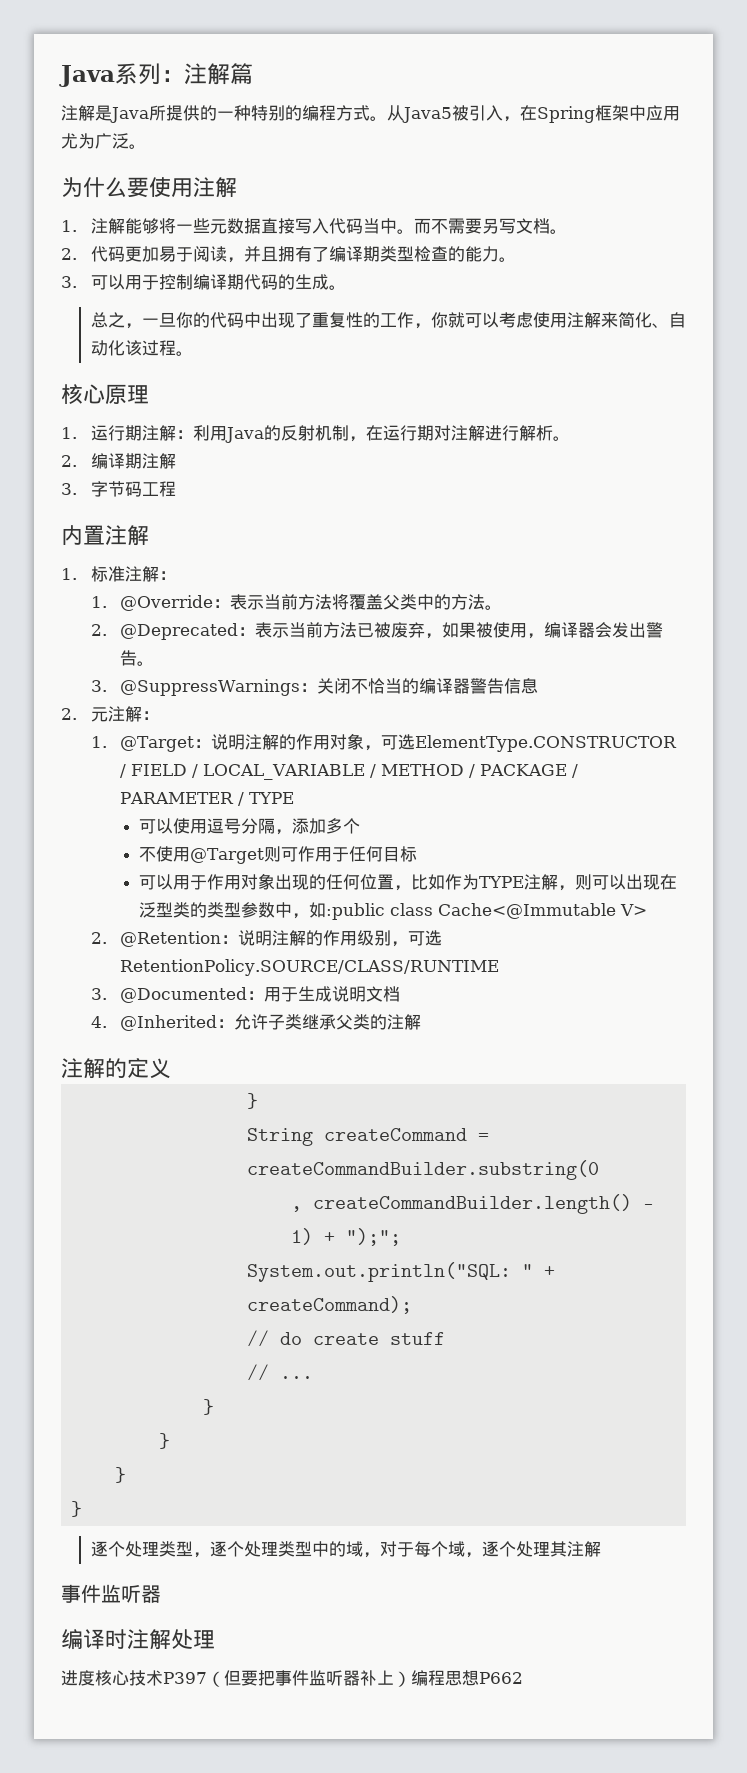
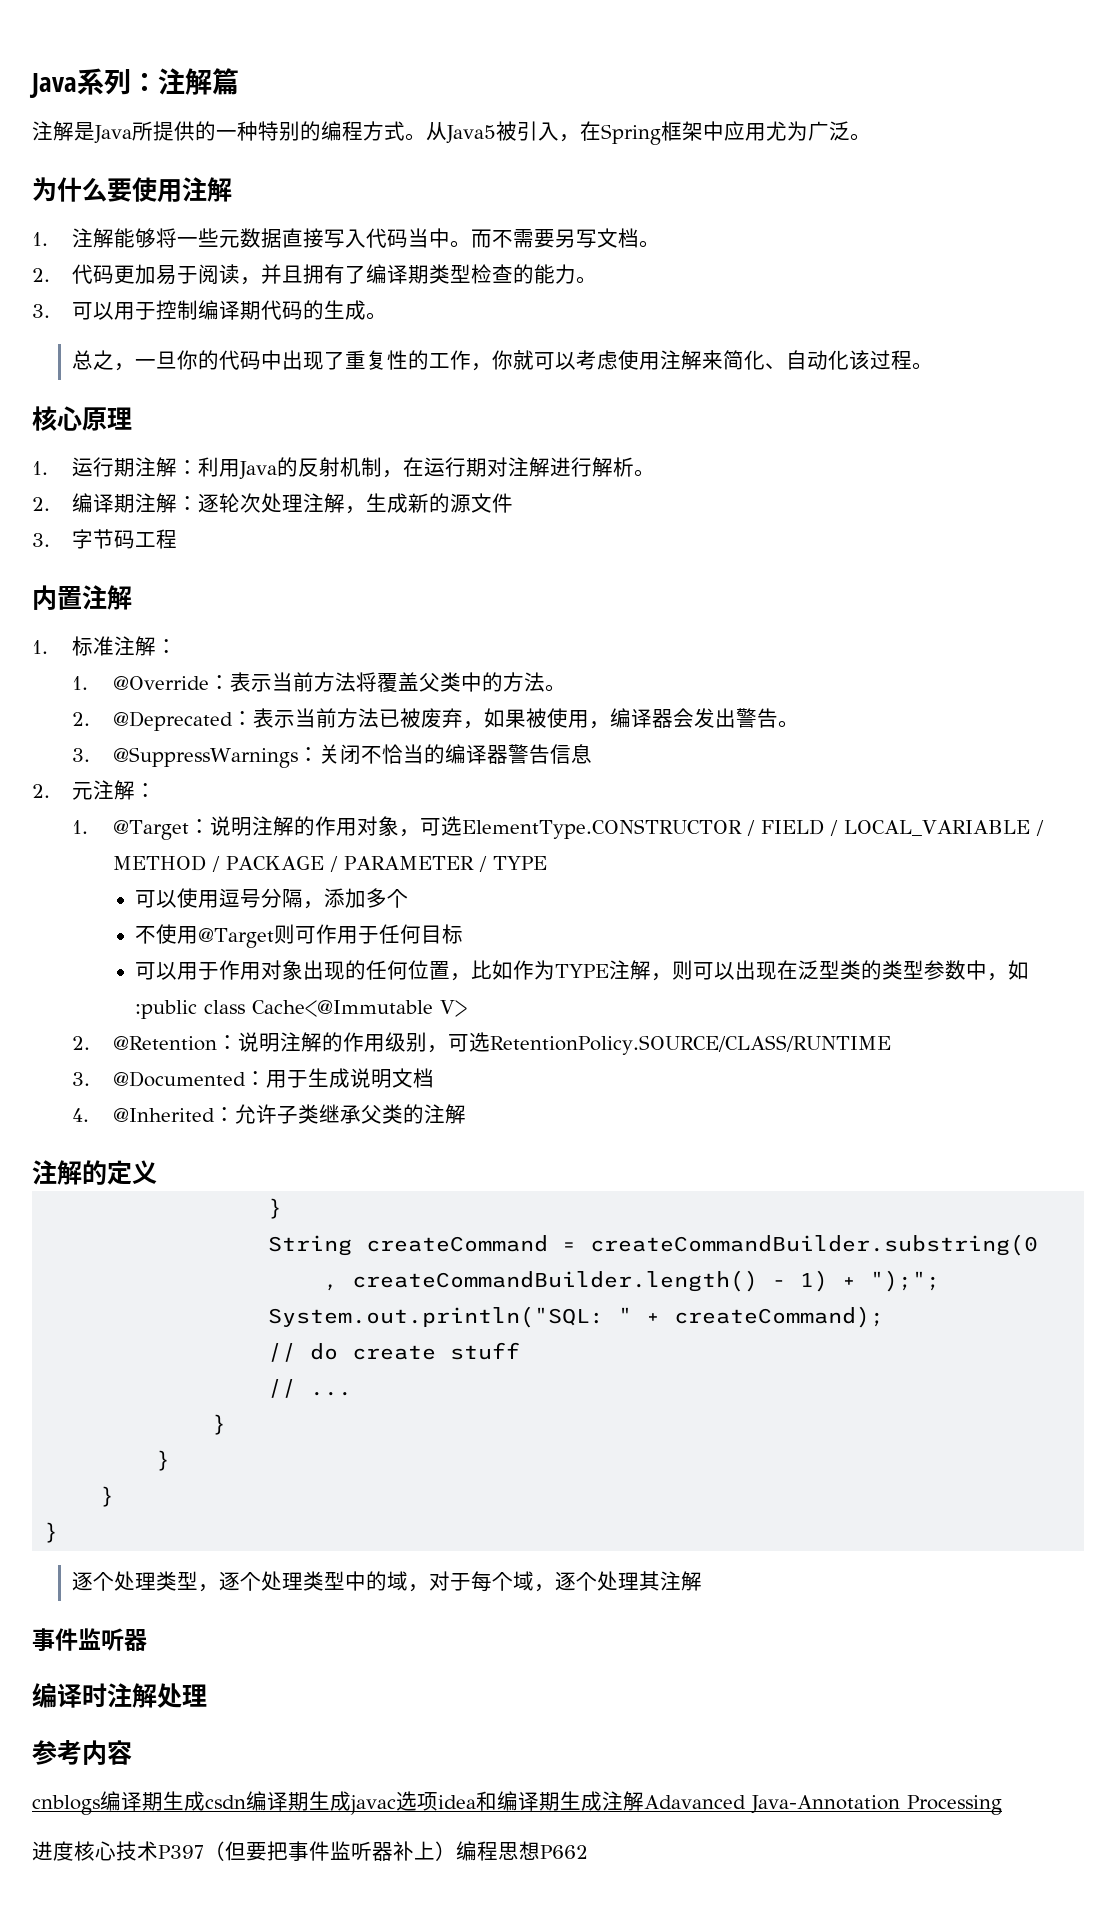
- 2.编译期注解
+ 2.编译期注解：逐轮次处理注解，生成新的源文件
+ 参考内容
+ cnblogs编译期生成csdn编译期生成javac选项idea和编译期生成注解Adavanced Java-Annotation Processing

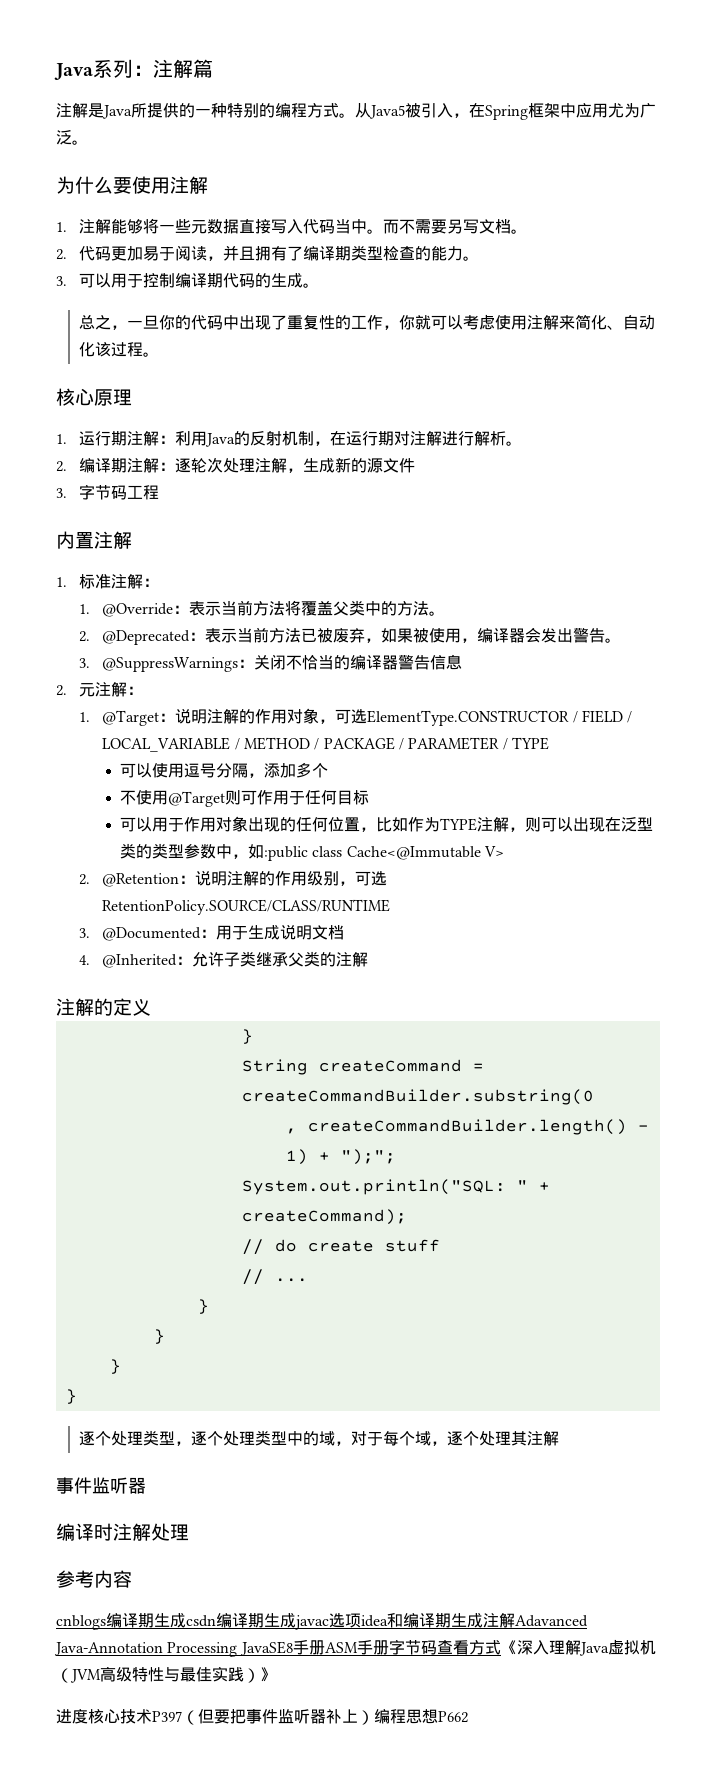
- cnblogs编译期生成csdn编译期生成javac选项idea和编译期生成注解Adavanced Java-Annotation Processing
+ cnblogs编译期生成csdn编译期生成javac选项idea和编译期生成注解Adavanced Java-Annotation Processing JavaSE8手册ASM手册字节码查看方式《深入理解Java虚拟机（JVM高级特性与最佳实践）》

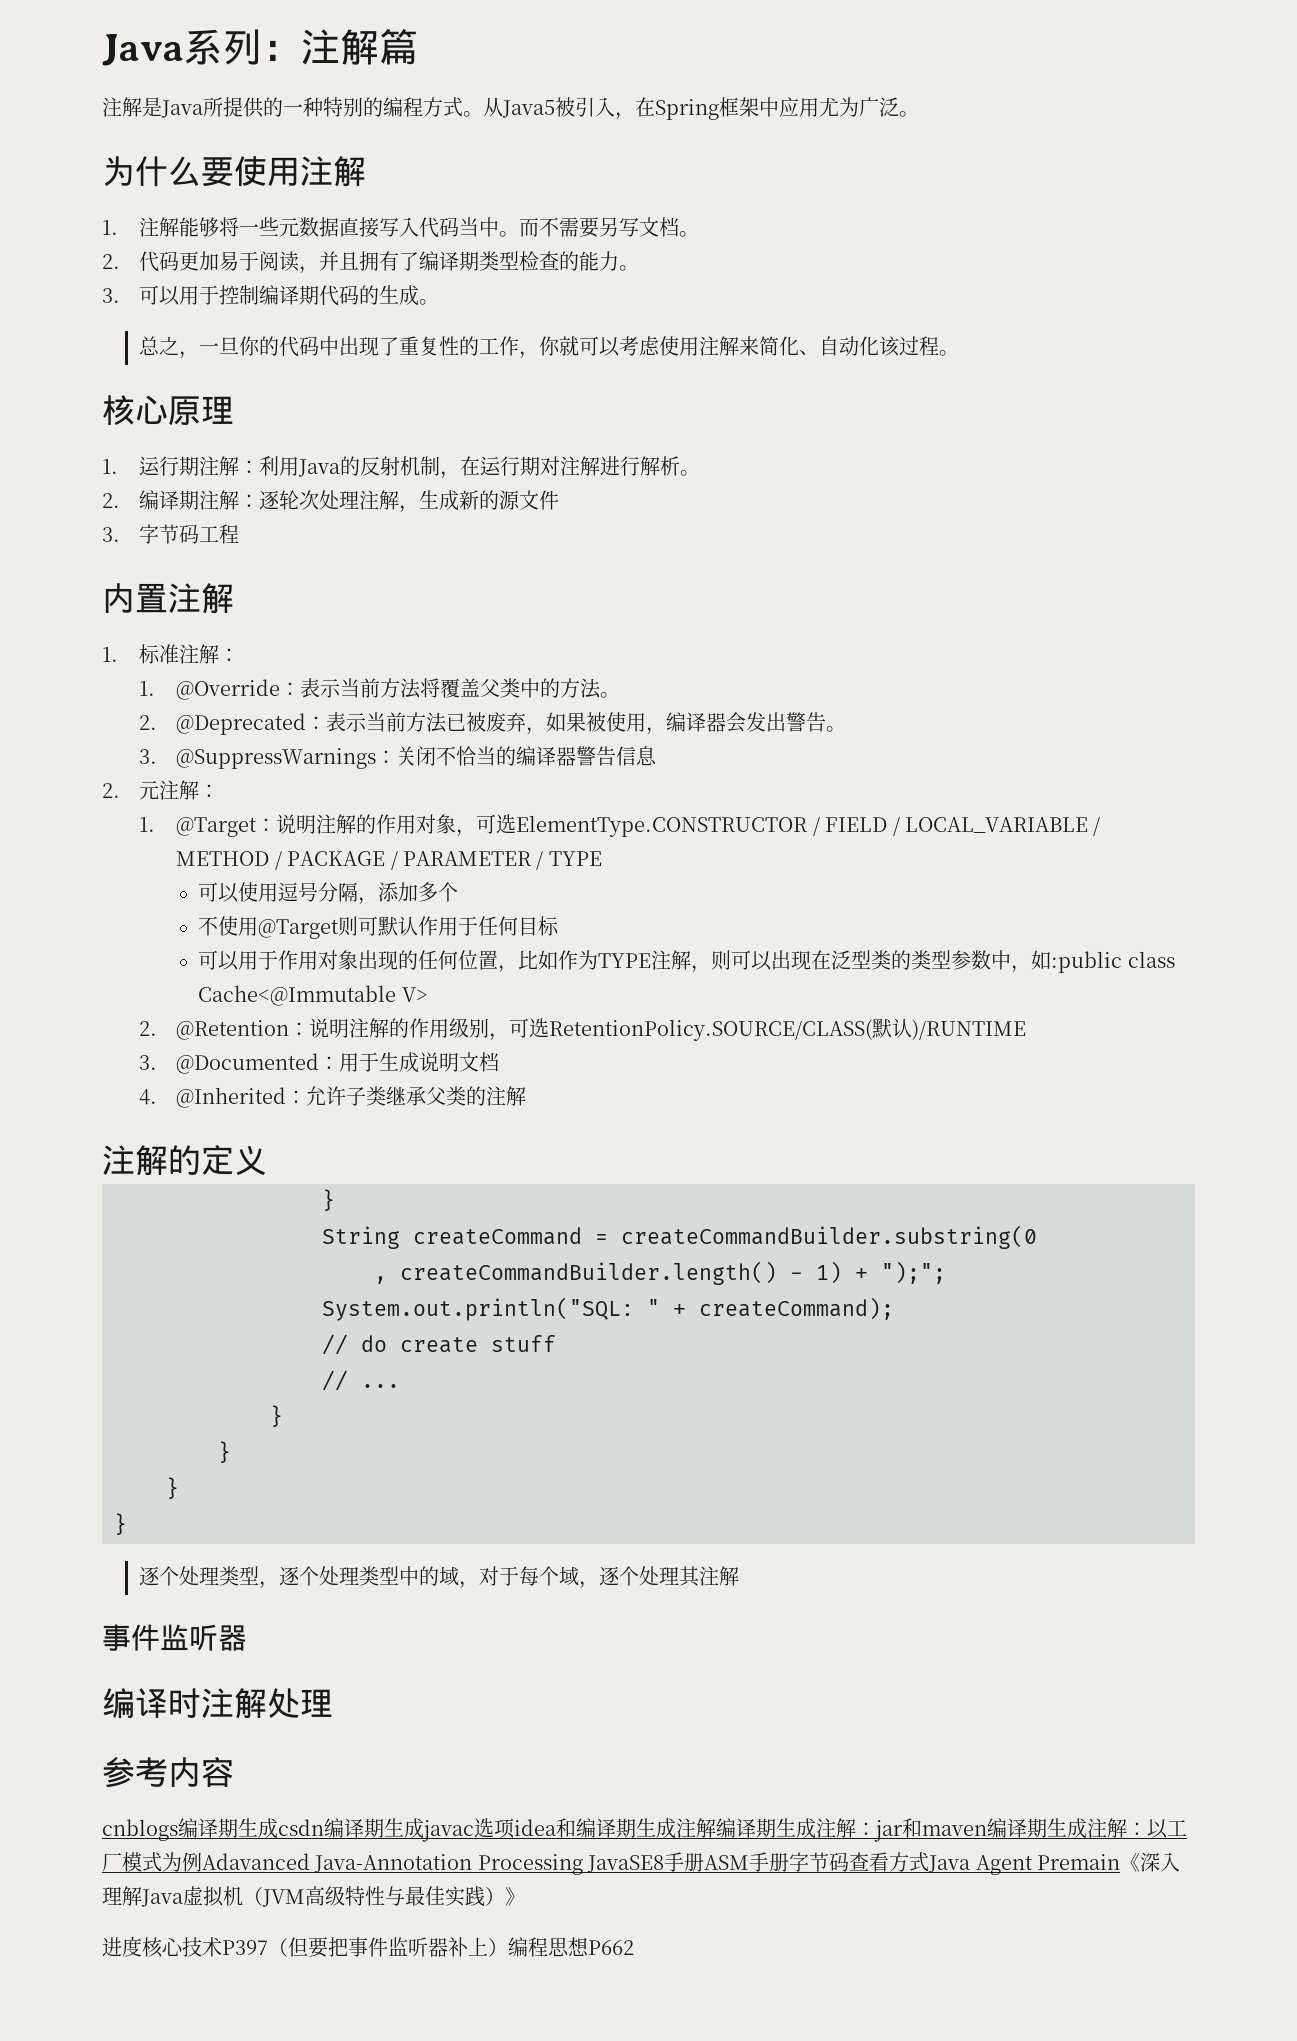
- 不使用@Target则可作用于任何目标
+ 不使用@Target则可默认作用于任何目标
- 2. @Retention：说明注解的作用级别，可选RetentionPolicy.SOURCE/CLASS/RUNTIME
+ 2. @Retention：说明注解的作用级别，可选RetentionPolicy.SOURCE/CLASS(默认)/RUNTIME
- cnblogs编译期生成csdn编译期生成javac选项idea和编译期生成注解Adavanced Java-Annotation Processing JavaSE8手册ASM手册字节码查看方式《深入理解Java虚拟机（JVM高级特性与最佳实践）》
+ cnblogs编译期生成csdn编译期生成javac选项idea和编译期生成注解编译期生成注解：jar和maven编译期生成注解：以工厂模式为例Adavanced Java-Annotation Processing JavaSE8手册ASM手册字节码查看方式Java Agent Premain《深入理解Java虚拟机（JVM高级特性与最佳实践）》

